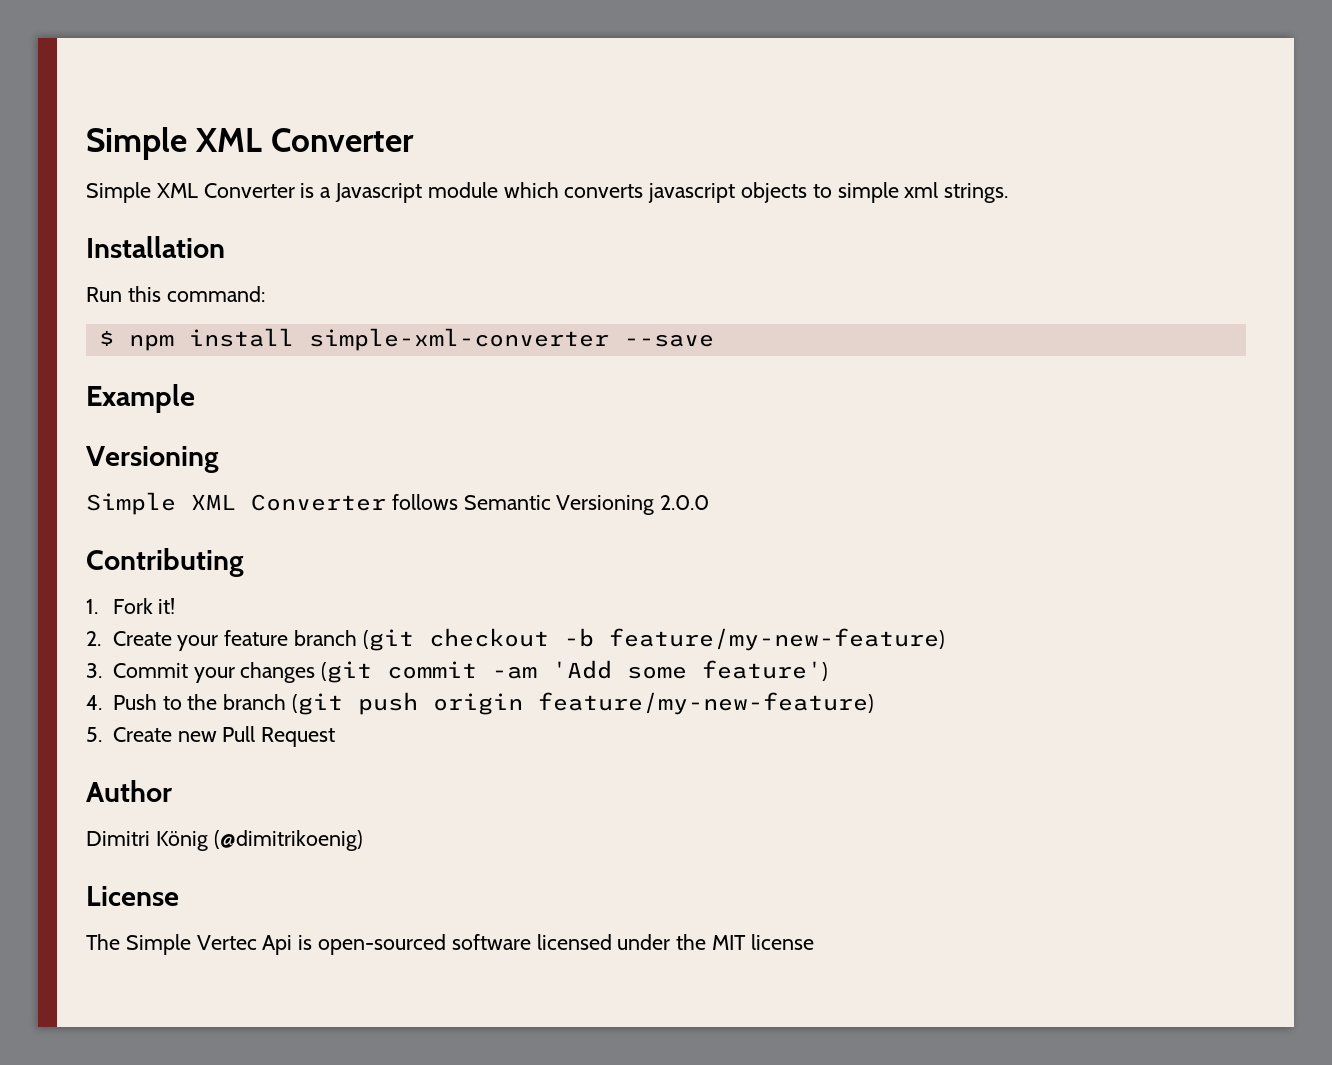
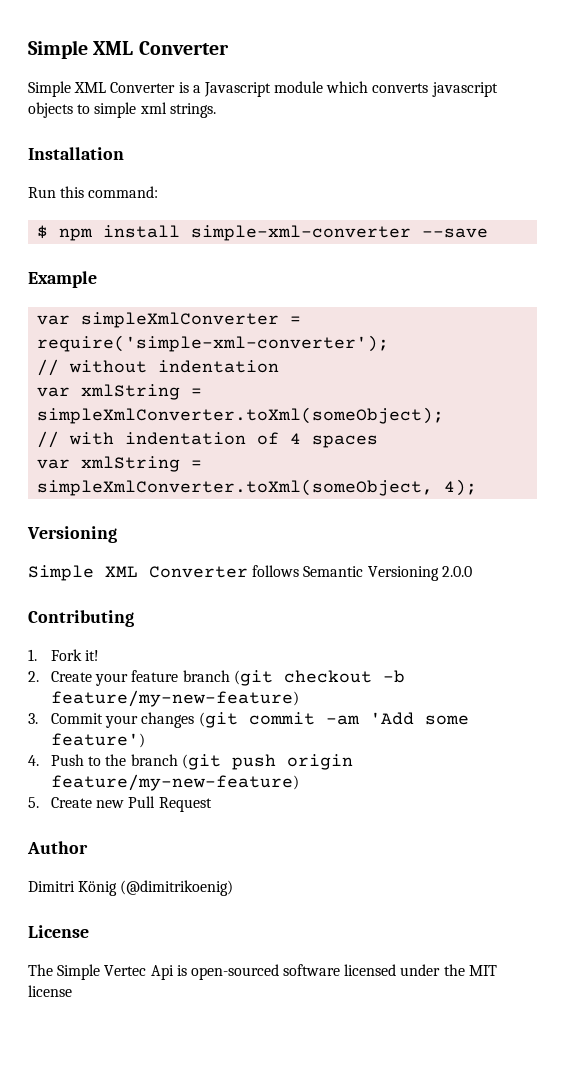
+ var simpleXmlConverter = require('simple-xml-converter');
+ // without indentation
+ var xmlString = simpleXmlConverter.toXml(someObject);
+ // with indentation of 4 spaces
+ var xmlString = simpleXmlConverter.toXml(someObject, 4);

